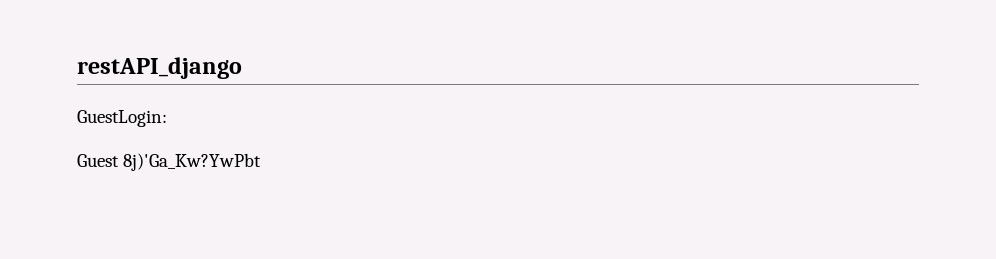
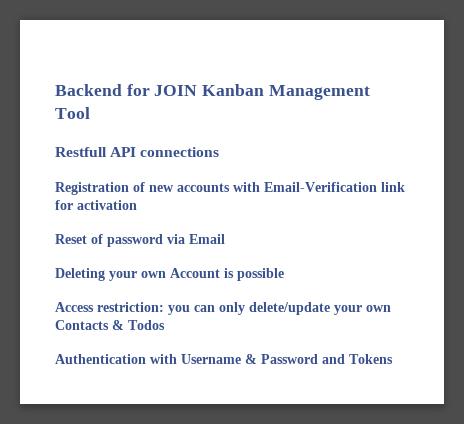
- restAPI_django
- GuestLogin:
- Guest 8j)'Ga_Kw?YwPbt
+ Backend for JOIN Kanban Management Tool
+ Restfull API connections
+ Registration of new accounts with Email-Verification link for activation
+ Reset of password via Email
+ Deleting your own Account is possible
+ Access restriction: you can only delete/update your own Contacts & Todos
+ Authentication with Username & Password and Tokens

